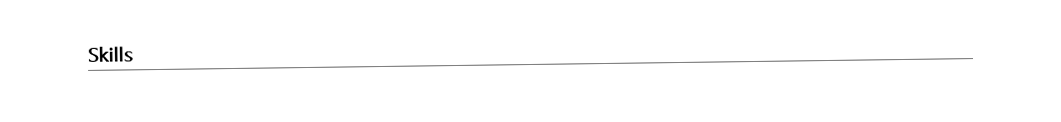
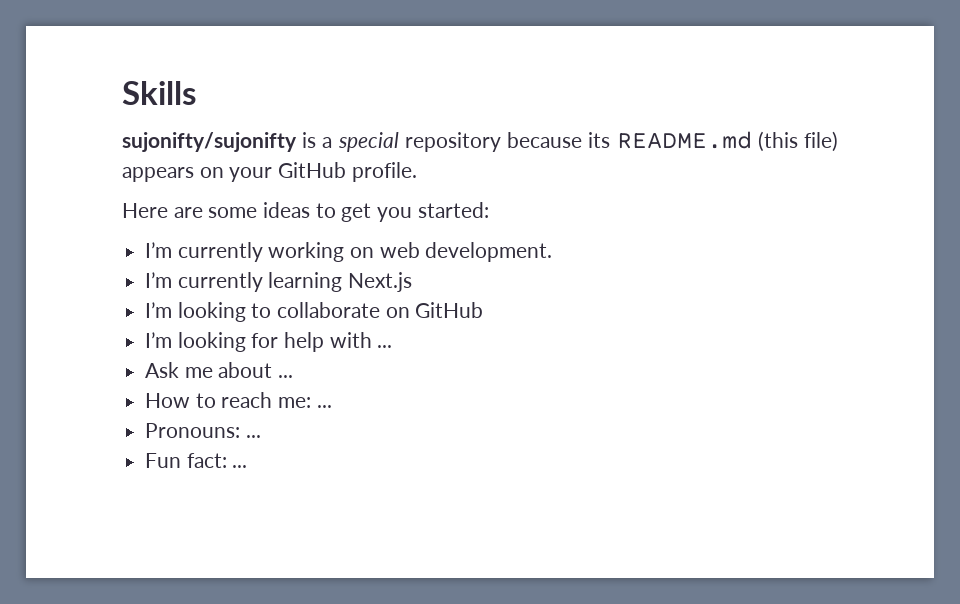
+ sujonifty/sujonifty is a special repository because its README.md (this file) appears on your GitHub profile.
+ Here are some ideas to get you started:
+ I’m currently working on web development.
+ I’m currently learning Next.js
+ I’m looking to collaborate on GitHub
+ I’m looking for help with ...
+ Ask me about ...
+ How to reach me: ...
+ Pronouns: ...
+ Fun fact: ...

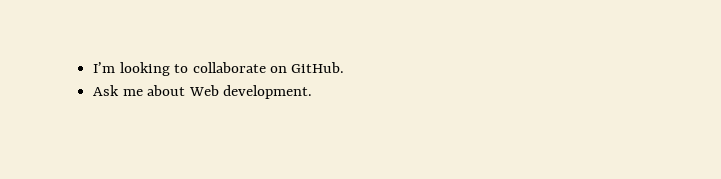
- Skills
- sujonifty/sujonifty is a special repository because its README.md (this file) appears on your GitHub profile.
- Here are some ideas to get you started:
- I’m currently working on web development.
- I’m currently learning Next.js
- I’m looking to collaborate on GitHub
- I’m looking for help with ...
- Ask me about ...
- How to reach me: ...
- Pronouns: ...
- Fun fact: ...
+ I’m looking to collaborate on GitHub.
+ Ask me about Web development.

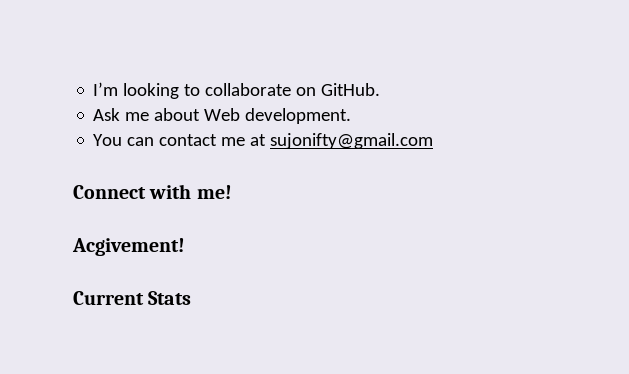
+ You can contact me at sujonifty@gmail.com
+ Connect with me!
+ Acgivement!
+ Current Stats

